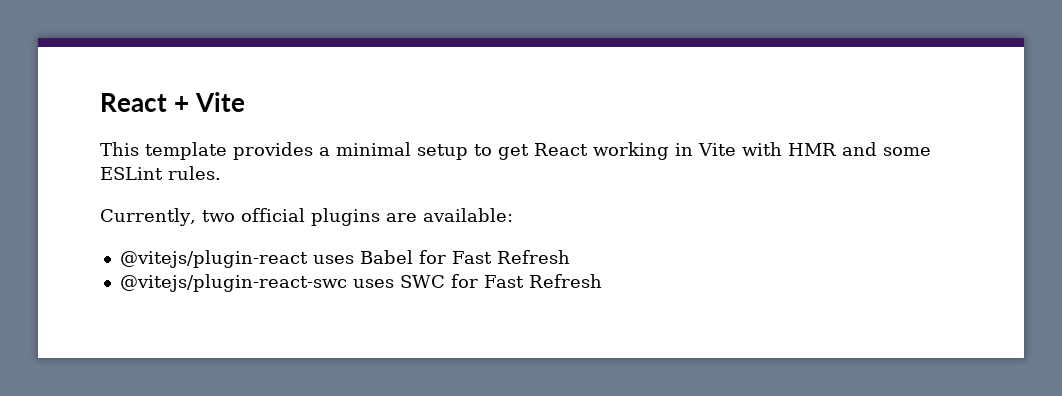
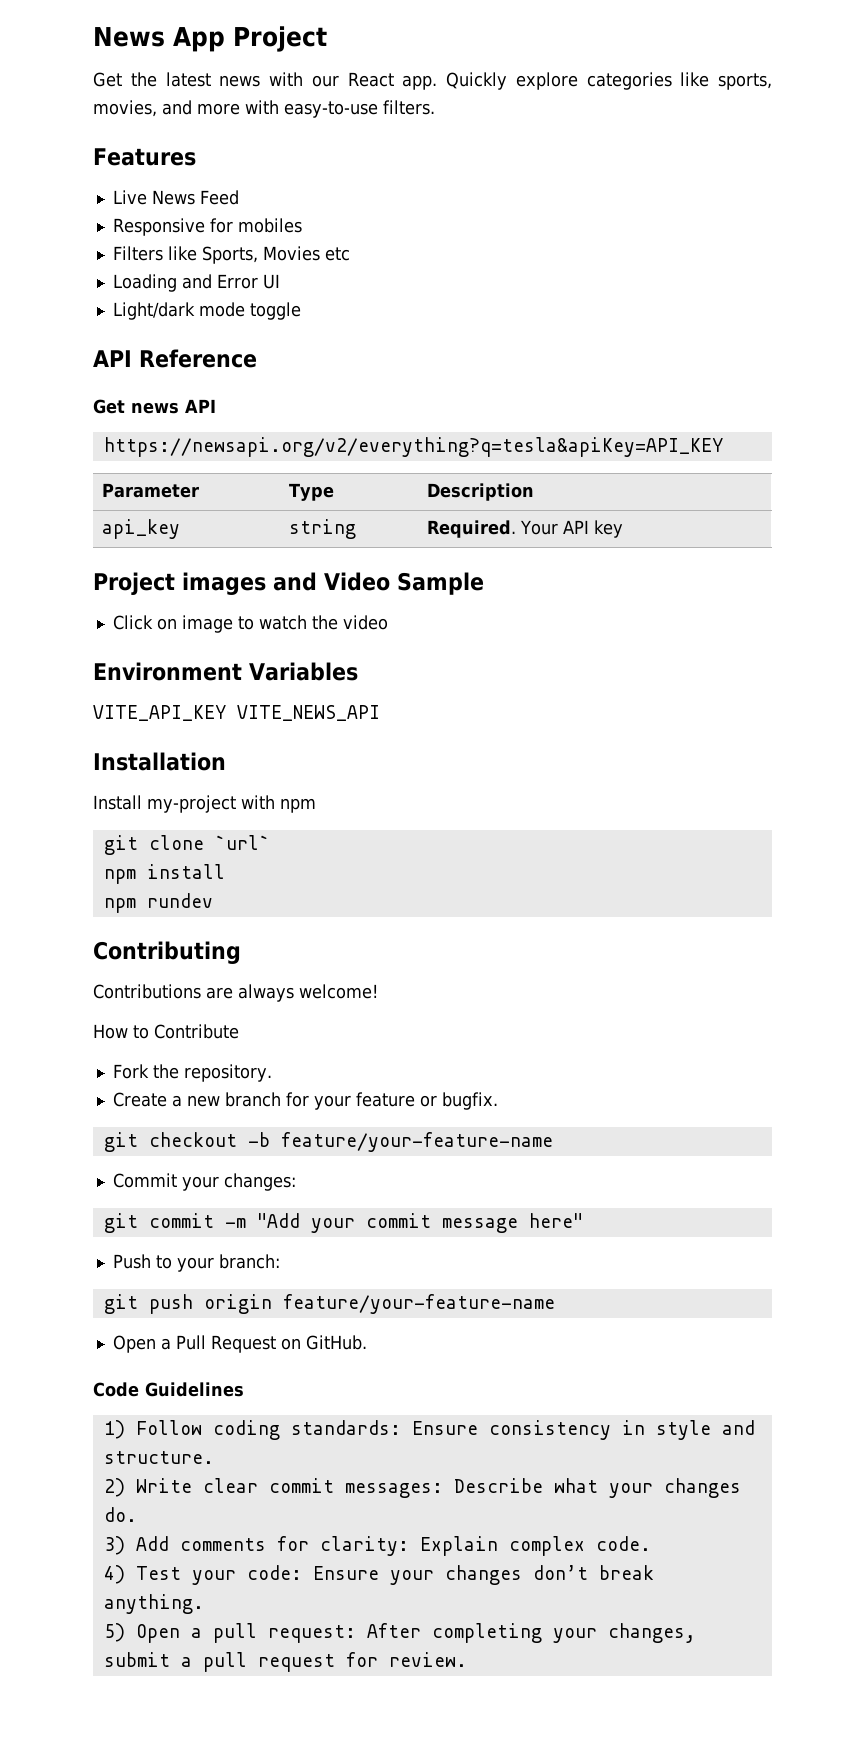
- React + Vite
- This template provides a minimal setup to get React working in Vite with HMR and some ESLint rules.
- Currently, two official plugins are available:
- @vitejs/plugin-react uses Babel for Fast Refresh
- @vitejs/plugin-react-swc uses SWC for Fast Refresh
+ News App Project
+ Get the latest news with our React app. Quickly explore categories like sports, movies, and more with easy-to-use filters.
+ Features
+ Live News Feed
+ Responsive for mobiles
+ Filters like Sports, Movies etc
+ Loading and Error UI
+ Light/dark mode toggle
+ API Reference
+ Get news API
+ https://newsapi.org/v2/everything?q=tesla&apiKey=API_KEY
+ Parameter | Type | Description
+ api_key | string | Required. Your API key
+ Project images and Video Sample
+ Click on image to watch the video
+ Environment Variables
+ VITE_API_KEY VITE_NEWS_API
+ Installation
+ Install my-project with npm
+ git clone `url`
+ npm install
+ npm rundev
+ Contributing
+ Contributions are always welcome!
+ How to Contribute
+ Fork the repository.
+ Create a new branch for your feature or bugfix.
+ git checkout -b feature/your-feature-name
+ Commit your changes:
+ git commit -m "Add your commit message here"
+ Push to your branch:
+ git push origin feature/your-feature-name
+ Open a Pull Request on GitHub.
+ Code Guidelines
+ 1) Follow coding standards: Ensure consistency in style and structure.
+ 2) Write clear commit messages: Describe what your changes do.
+ 3) Add comments for clarity: Explain complex code.
+ 4) Test your code: Ensure your changes don’t break anything.
+ 5) Open a pull request: After completing your changes, submit a pull request for review.

